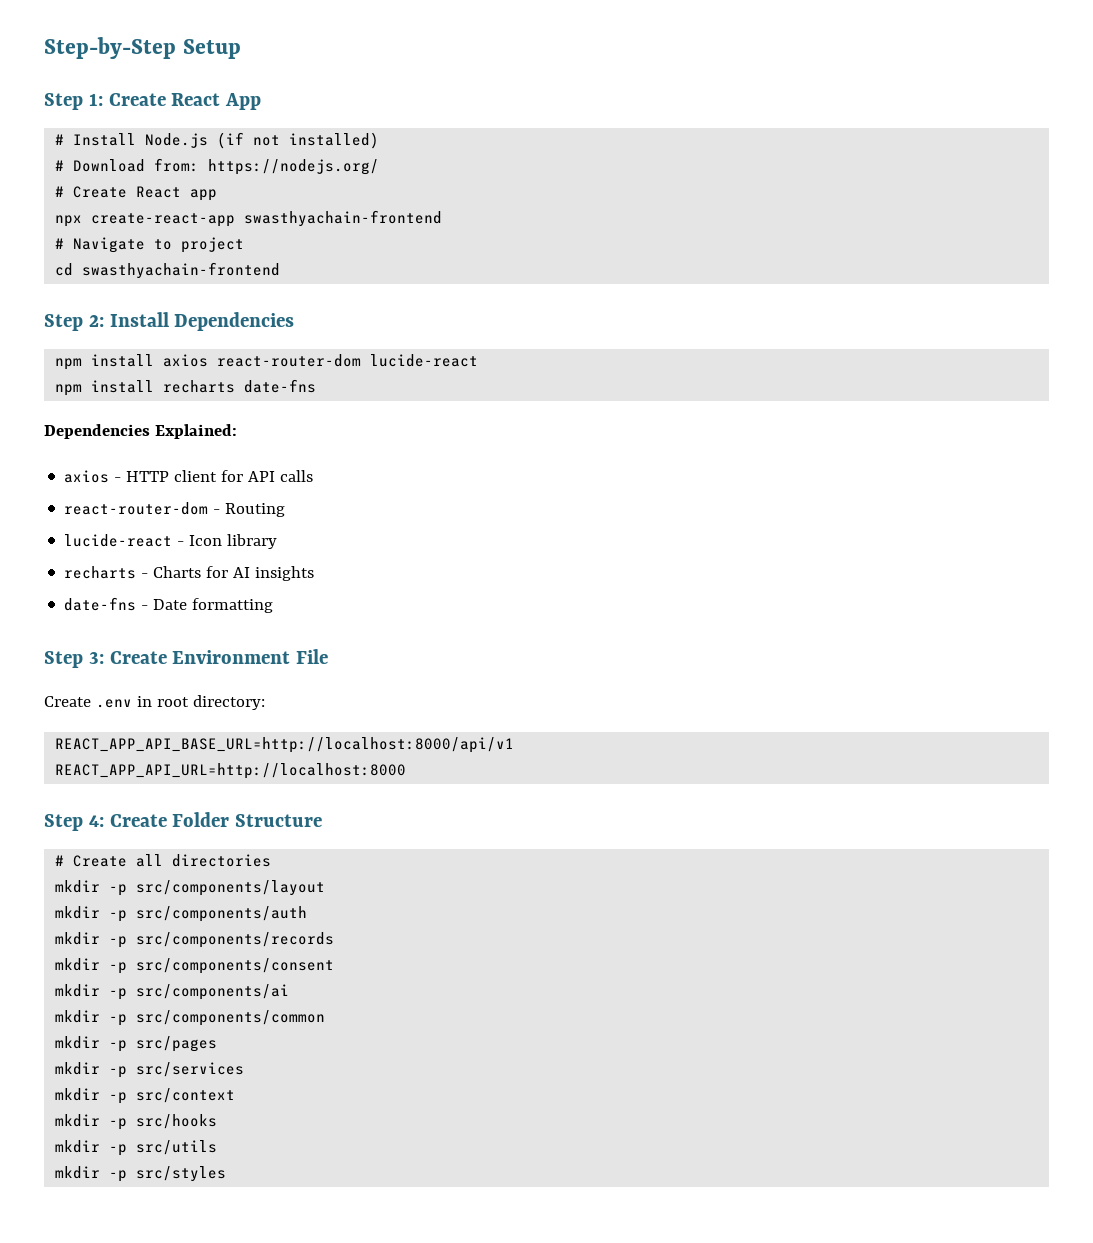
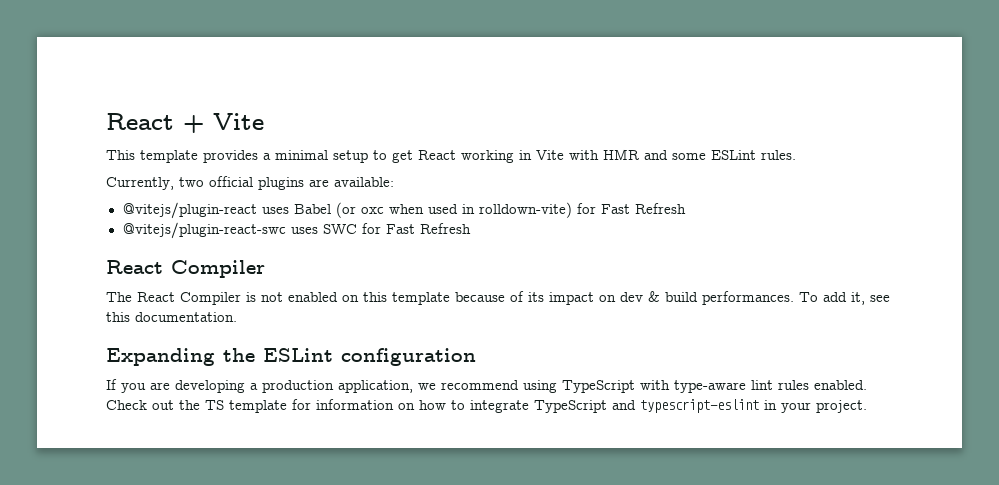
- Step-by-Step Setup
- Step 1: Create React App
- # Install Node.js (if not installed)
- # Download from: https://nodejs.org/
- # Create React app
- npx create-react-app swasthyachain-frontend
- # Navigate to project
- cd swasthyachain-frontend
- Step 2: Install Dependencies
- npm install axios react-router-dom lucide-react
- npm install recharts date-fns
- Dependencies Explained:
- axios - HTTP client for API calls
- react-router-dom - Routing
- lucide-react - Icon library
- recharts - Charts for AI insights
- date-fns - Date formatting
- Step 3: Create Environment File
- Create .env in root directory:
- REACT_APP_API_BASE_URL=http://localhost:8000/api/v1
- REACT_APP_API_URL=http://localhost:8000
- Step 4: Create Folder Structure
- # Create all directories
- mkdir -p src/components/layout
- mkdir -p src/components/auth
- mkdir -p src/components/records
- mkdir -p src/components/consent
- mkdir -p src/components/ai
- mkdir -p src/components/common
- mkdir -p src/pages
- mkdir -p src/services
- mkdir -p src/context
- mkdir -p src/hooks
- mkdir -p src/utils
- mkdir -p src/styles
+ React + Vite
+ This template provides a minimal setup to get React working in Vite with HMR and some ESLint rules.
+ Currently, two official plugins are available:
+ @vitejs/plugin-react uses Babel (or oxc when used in rolldown-vite) for Fast Refresh
+ @vitejs/plugin-react-swc uses SWC for Fast Refresh
+ React Compiler
+ The React Compiler is not enabled on this template because of its impact on dev & build performances. To add it, see this documentation.
+ Expanding the ESLint configuration
+ If you are developing a production application, we recommend using TypeScript with type-aware lint rules enabled. Check out the TS template for information on how to integrate TypeScript and typescript-eslint in your project.

